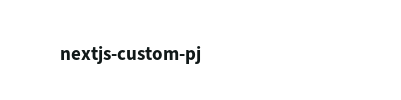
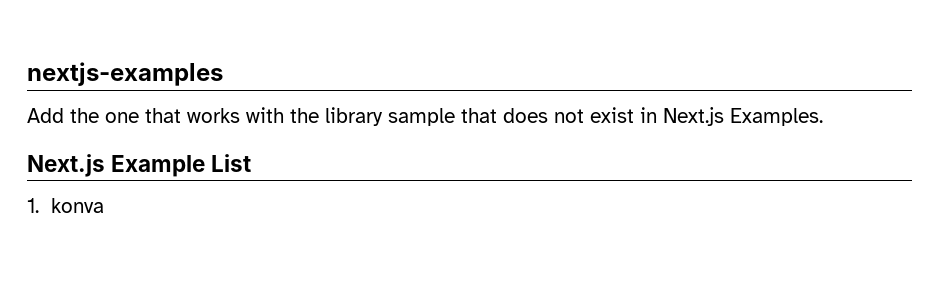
- nextjs-custom-pj
+ nextjs-examples
+ Add the one that works with the library sample that does not exist in Next.js Examples.
+ Next.js Example List
+ 1. konva

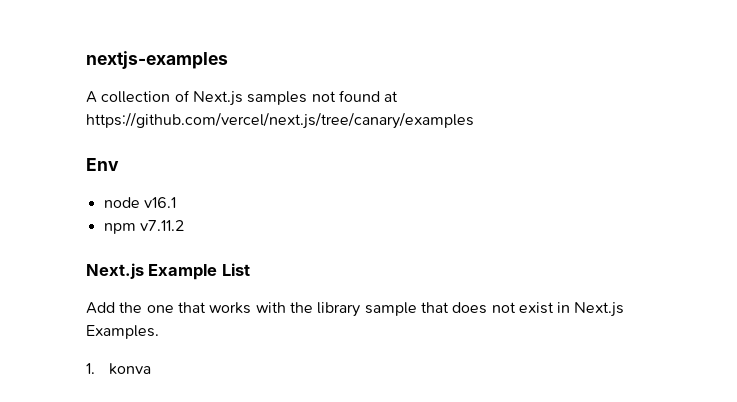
+ A collection of Next.js samples not found at https://github.com/vercel/next.js/tree/canary/examples
+ Env
+ node v16.1
+ npm v7.11.2
+ Next.js Example List
- Next.js Example List

